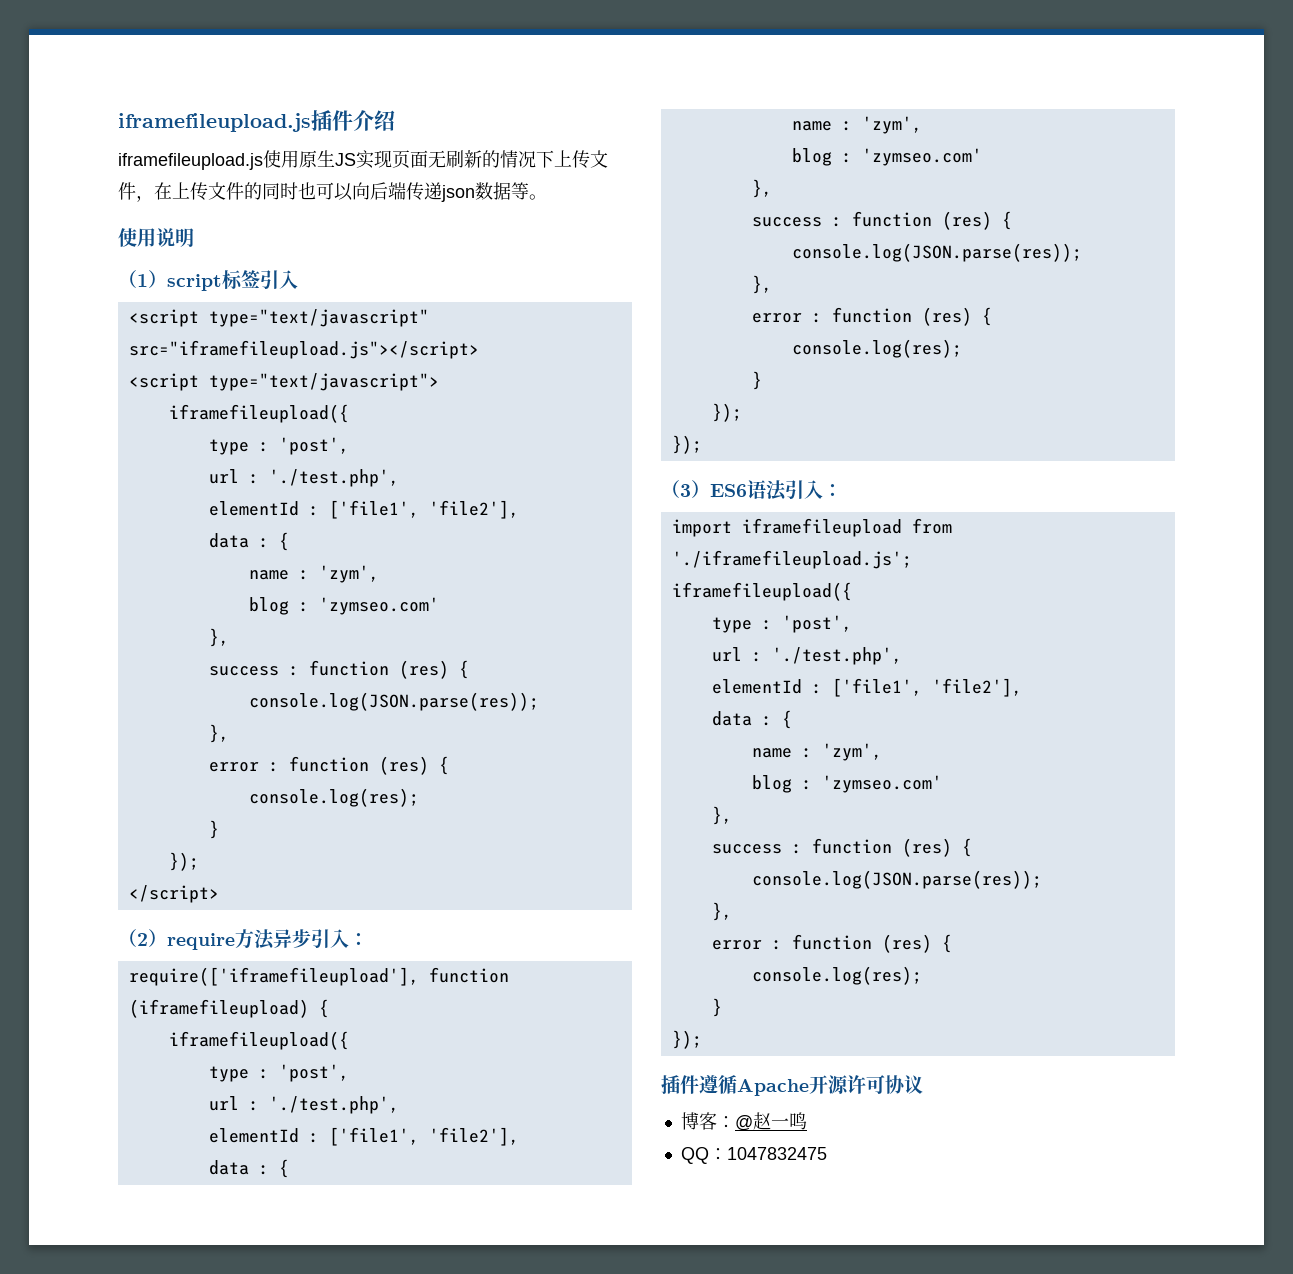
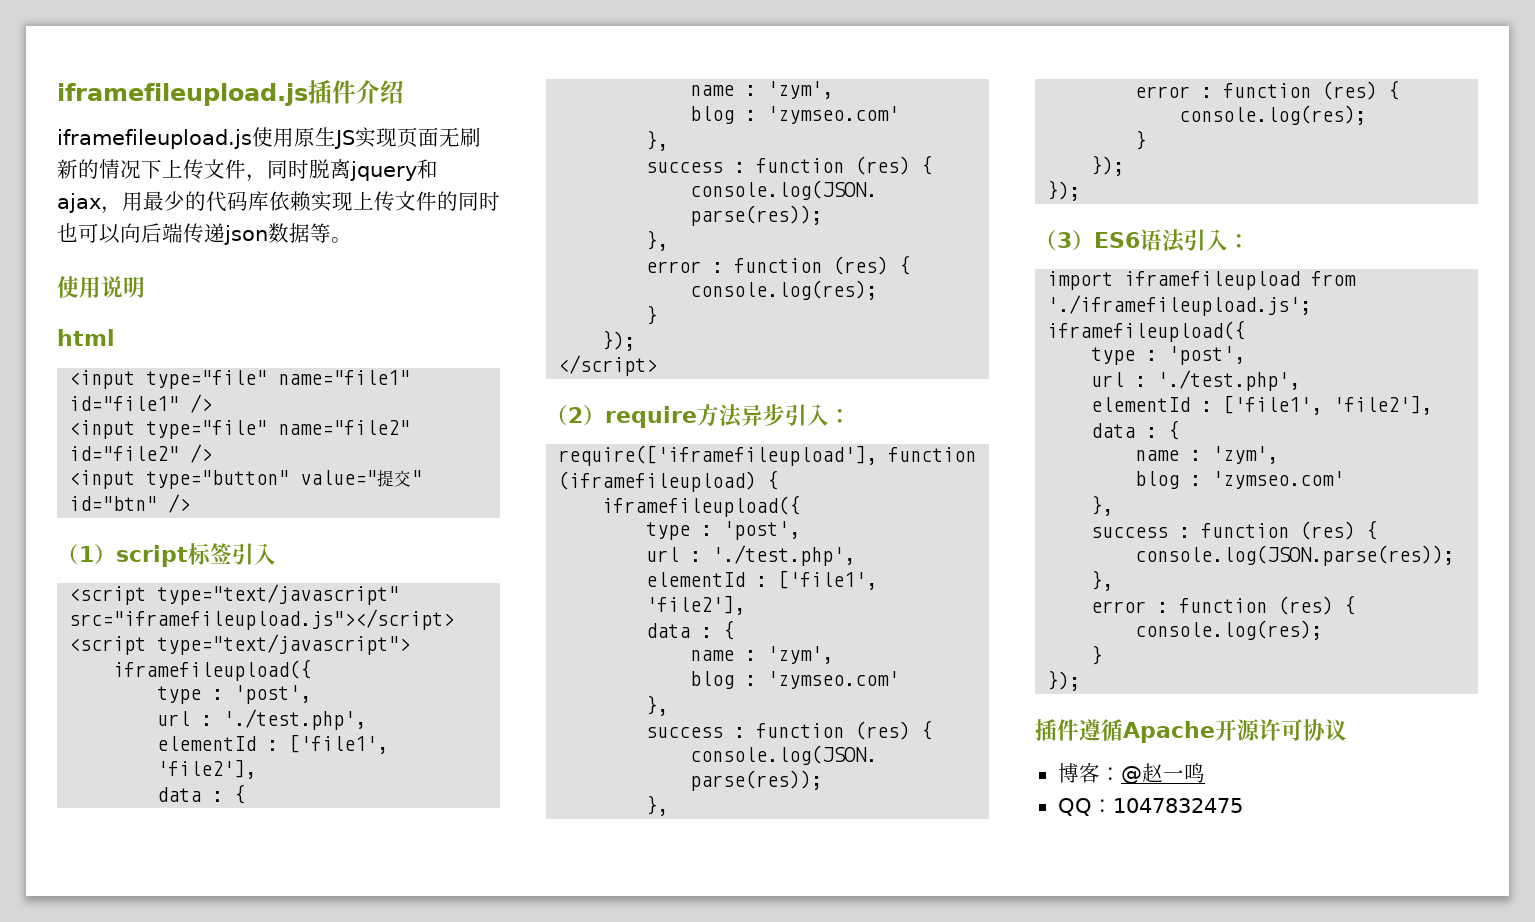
- iframefileupload.js使用原生JS实现页面无刷新的情况下上传文件，在上传文件的同时也可以向后端传递json数据等。
+ iframefileupload.js使用原生JS实现页面无刷新的情况下上传文件，同时脱离jquery和ajax，用最少的代码库依赖实现上传文件的同时也可以向后端传递json数据等。
+ html
+ <input type="file" name="file1" id="file1" />
+ <input type="file" name="file2" id="file2" />
+ <input type="button" value="提交" id="btn" />

